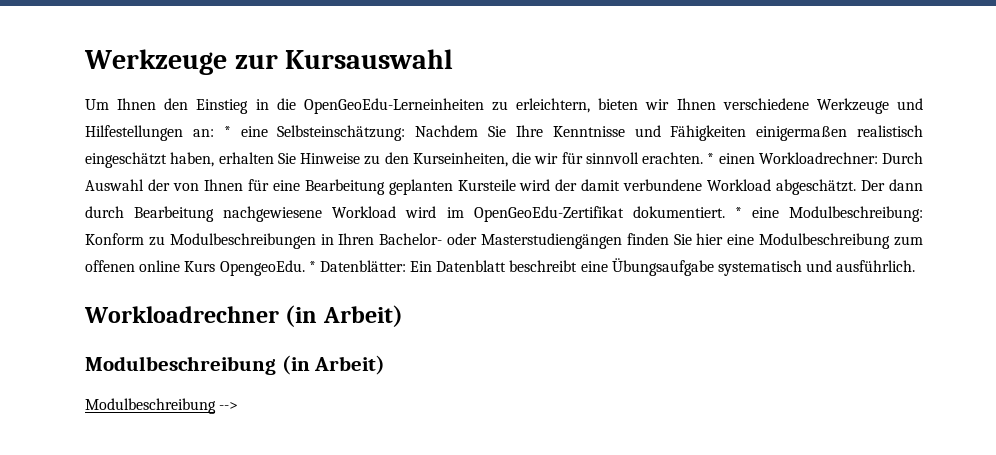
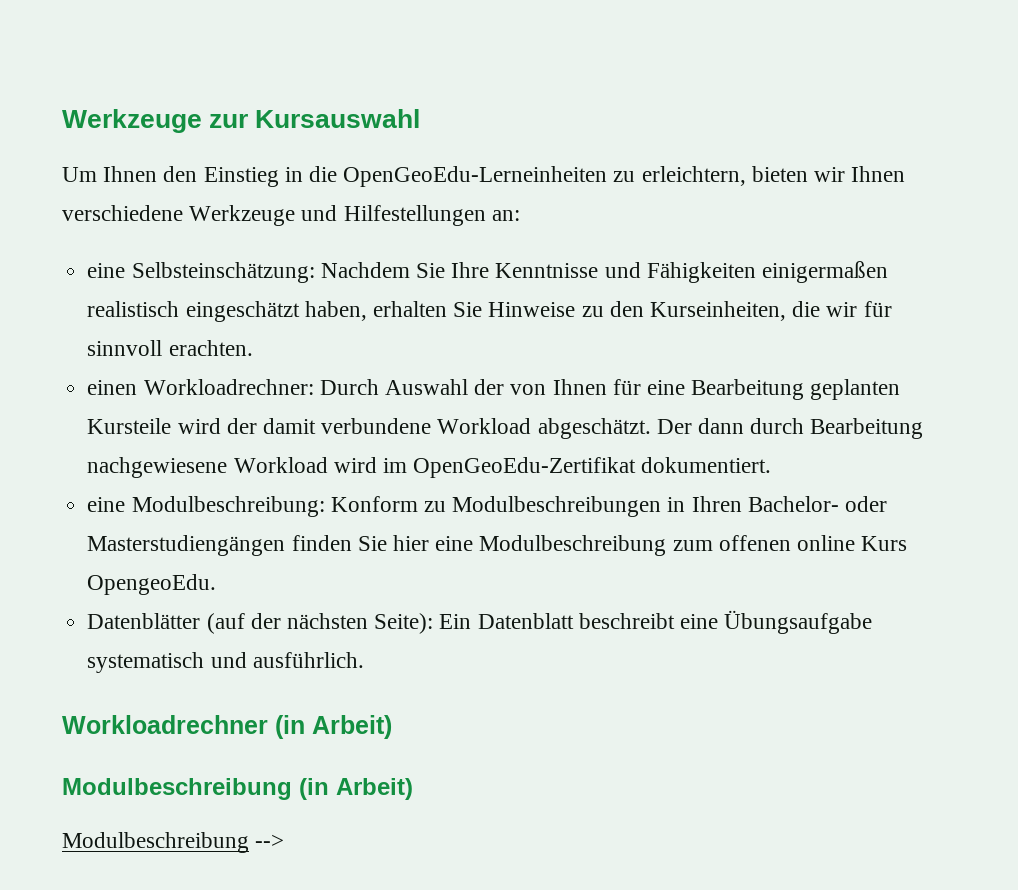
- Um Ihnen den Einstieg in die OpenGeoEdu-Lerneinheiten zu erleichtern, bieten wir Ihnen verschiedene Werkzeuge und Hilfestellungen an: * eine Selbsteinschätzung: Nachdem Sie Ihre Kenntnisse und Fähigkeiten einigermaßen realistisch eingeschätzt haben, erhalten Sie Hinweise zu den Kurseinheiten, die wir für sinnvoll erachten. * einen Workloadrechner: Durch Auswahl der von Ihnen für eine Bearbeitung geplanten Kursteile wird der damit verbundene Workload abgeschätzt.
+ Um Ihnen den Einstieg in die OpenGeoEdu-Lerneinheiten zu erleichtern, bieten wir Ihnen verschiedene Werkzeuge und Hilfestellungen an:
+ eine Selbsteinschätzung: Nachdem Sie Ihre Kenntnisse und Fähigkeiten einigermaßen realistisch eingeschätzt haben, erhalten Sie Hinweise zu den Kurseinheiten, die wir für sinnvoll erachten.
+ einen Workloadrechner: Durch Auswahl der von Ihnen für eine Bearbeitung geplanten Kursteile wird der damit verbundene Workload abgeschätzt.
- Der dann durch Bearbeitung nachgewiesene Workload wird im OpenGeoEdu-Zertifikat dokumentiert. * eine Modulbeschreibung: Konform zu Modulbeschreibungen in Ihren Bachelor- oder Masterstudiengängen finden Sie hier eine Modulbeschreibung zum offenen online Kurs OpengeoEdu. * Datenblätter: Ein Datenblatt beschreibt eine Übungsaufgabe systematisch und ausführlich.
+ Der dann durch Bearbeitung nachgewiesene Workload wird im OpenGeoEdu-Zertifikat dokumentiert.
+ eine Modulbeschreibung: Konform zu Modulbeschreibungen in Ihren Bachelor- oder Masterstudiengängen finden Sie hier eine Modulbeschreibung zum offenen online Kurs OpengeoEdu.
+ Datenblätter (auf der nächsten Seite): Ein Datenblatt beschreibt eine Übungsaufgabe systematisch und ausführlich.

